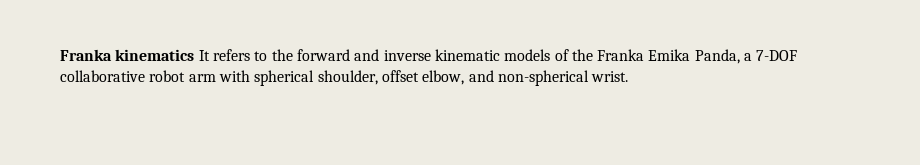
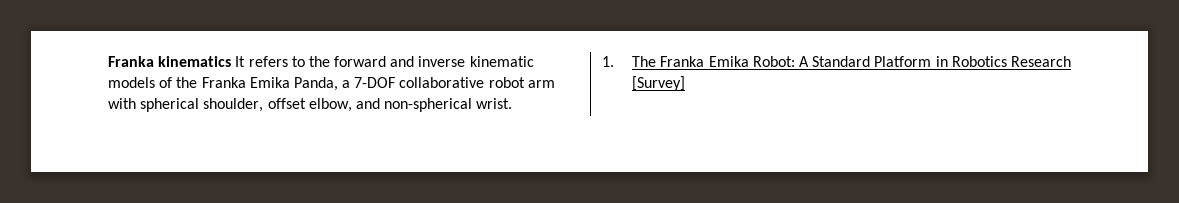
+ 1. The Franka Emika Robot: A Standard Platform in Robotics Research [Survey]

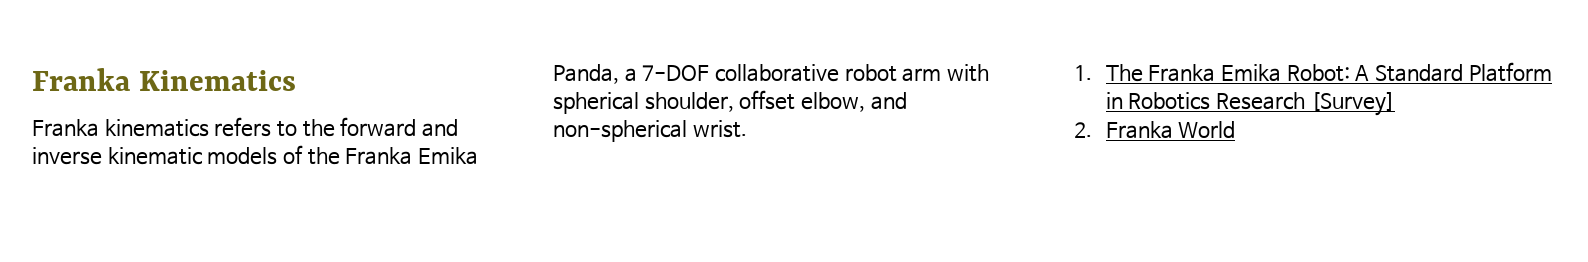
- Franka kinematics It refers to the forward and inverse kinematic models of the Franka Emika Panda, a 7-DOF collaborative robot arm with spherical shoulder, offset elbow, and non-spherical wrist.
+ Franka Kinematics
+ Franka kinematics refers to the forward and inverse kinematic models of the Franka Emika Panda, a 7-DOF collaborative robot arm with spherical shoulder, offset elbow, and non-spherical wrist.
+ 2. Franka World

